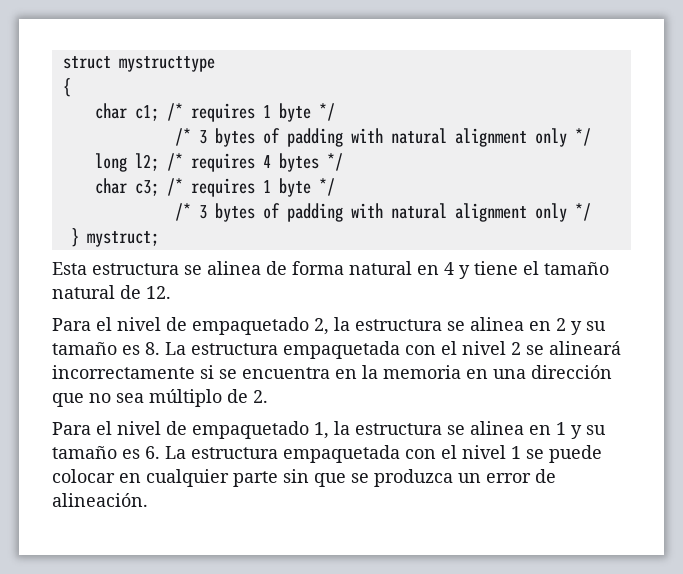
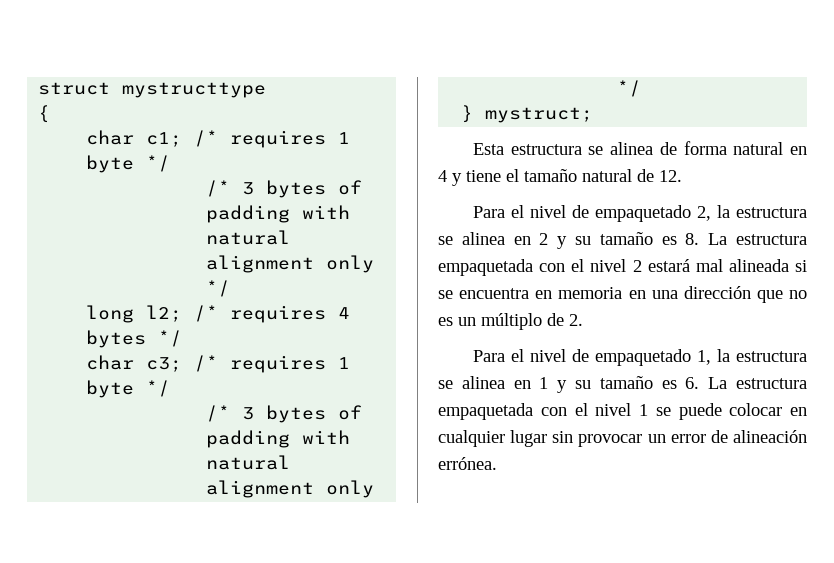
- Para el nivel de empaquetado 2, la estructura se alinea en 2 y su tamaño es 8. La estructura empaquetada con el nivel 2 se alineará incorrectamente si se encuentra en la memoria en una dirección que no sea múltiplo de 2.
+ Para el nivel de empaquetado 2, la estructura se alinea en 2 y su tamaño es 8. La estructura empaquetada con el nivel 2 estará mal alineada si se encuentra en memoria en una dirección que no es un múltiplo de 2.
- Para el nivel de empaquetado 1, la estructura se alinea en 1 y su tamaño es 6. La estructura empaquetada con el nivel 1 se puede colocar en cualquier parte sin que se produzca un error de alineación.
+ Para el nivel de empaquetado 1, la estructura se alinea en 1 y su tamaño es 6. La estructura empaquetada con el nivel 1 se puede colocar en cualquier lugar sin provocar un error de alineación errónea.

